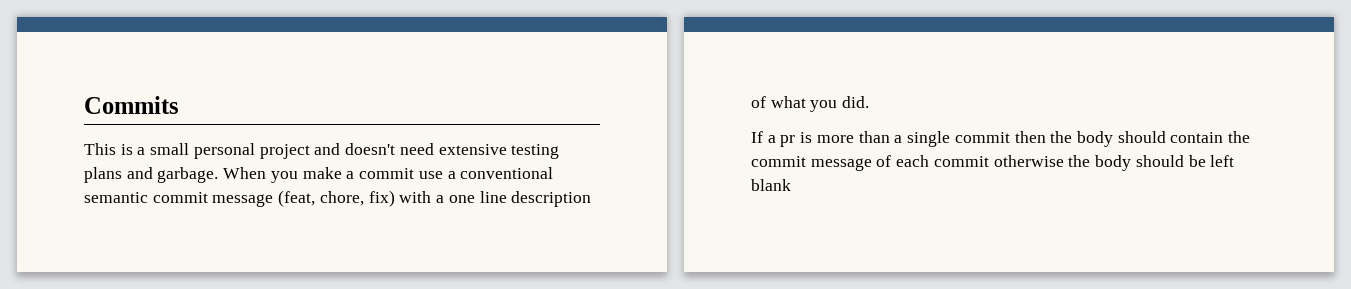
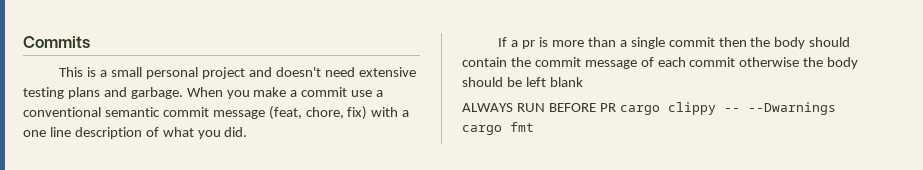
+ ALWAYS RUN BEFORE PR cargo clippy -- --Dwarnings cargo fmt

